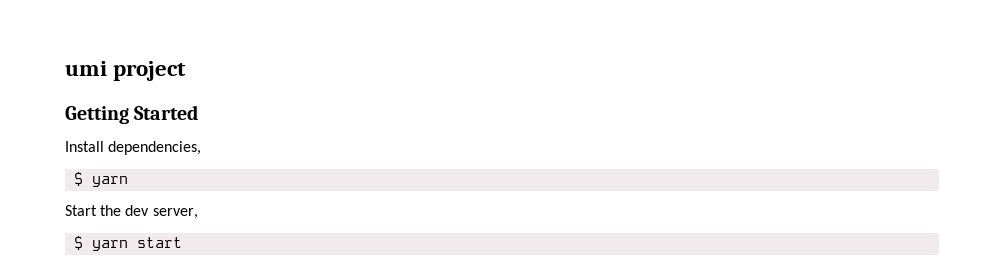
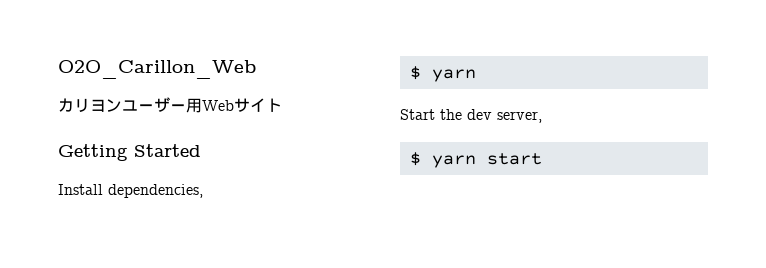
- umi project
+ O2O_Carillon_Web
+ カリヨンユーザー用Webサイト

